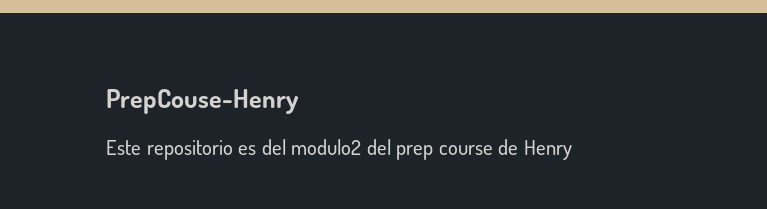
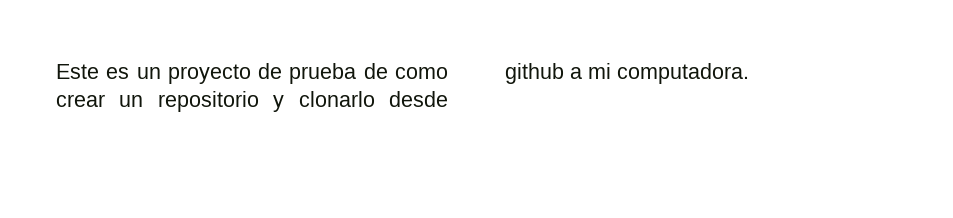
- PrepCouse-Henry
- Este repositorio es del modulo2 del prep course de Henry
+ Este es un proyecto de prueba de como crear un repositorio y clonarlo desde github a mi computadora.

